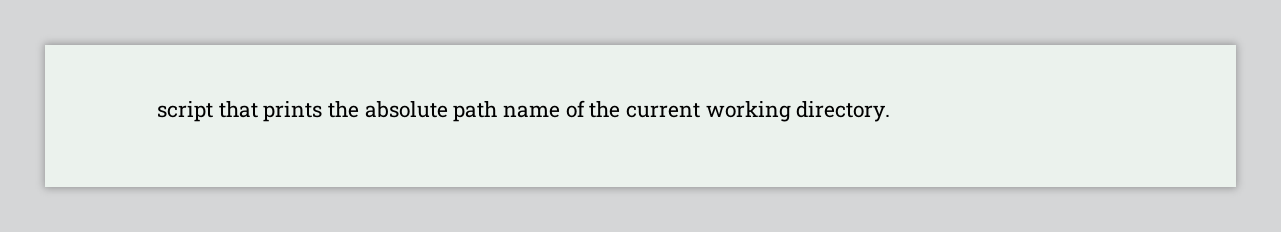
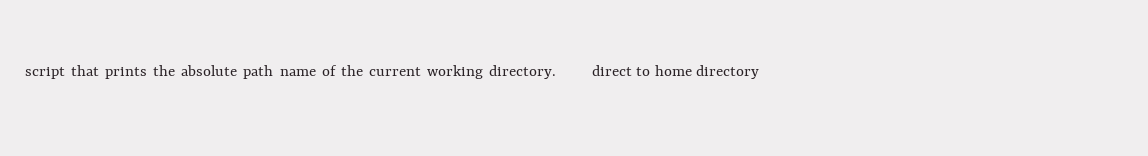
- script that prints the absolute path name of the current working directory.
+ script that prints the absolute path name of the current working directory. direct to home directory

